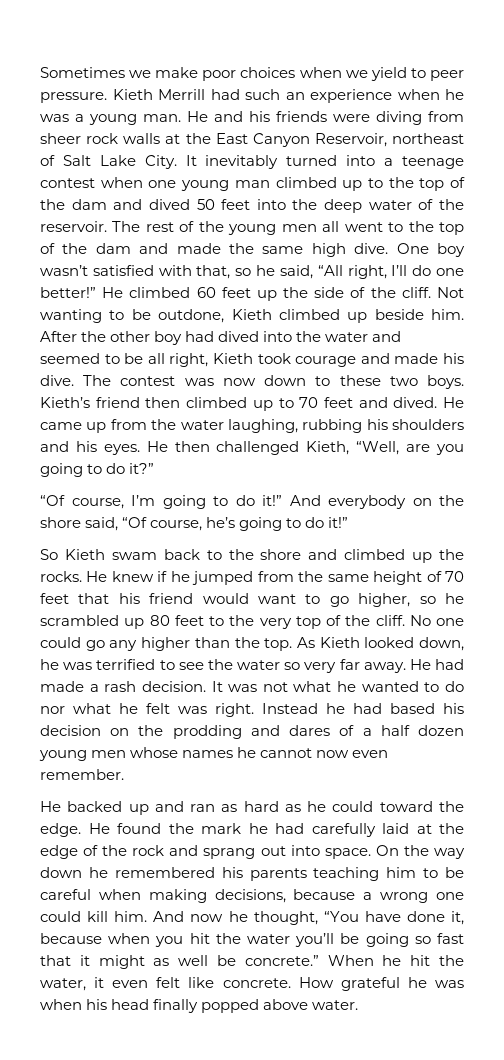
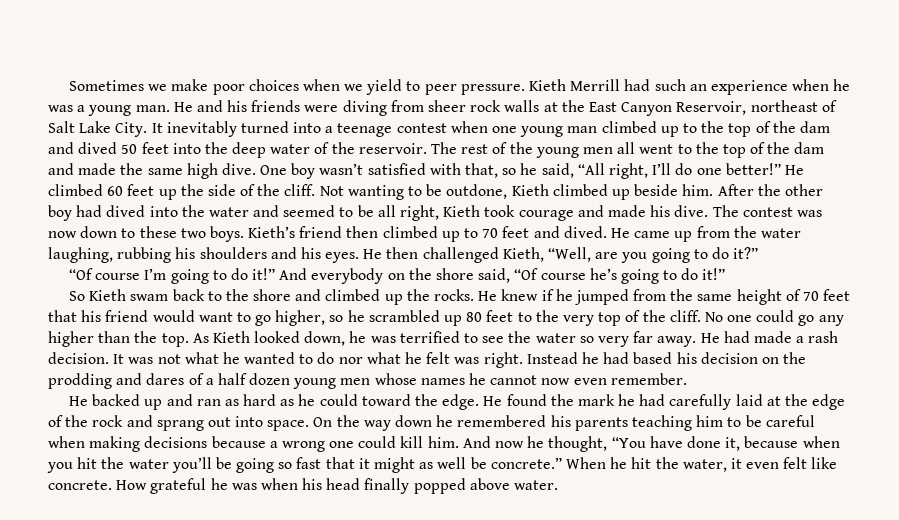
- “Of course, I’m going to do it!”
+ “Of course I’m going to do it!”
- And everybody on the shore said, “Of course, he’s going to do it!”
+ And everybody on the shore said, “Of course he’s going to do it!”
- On the way down he remembered his parents teaching him to be careful when making decisions, because a wrong one could kill him.
+ On the way down he remembered his parents teaching him to be careful when making decisions because a wrong one could kill him.

